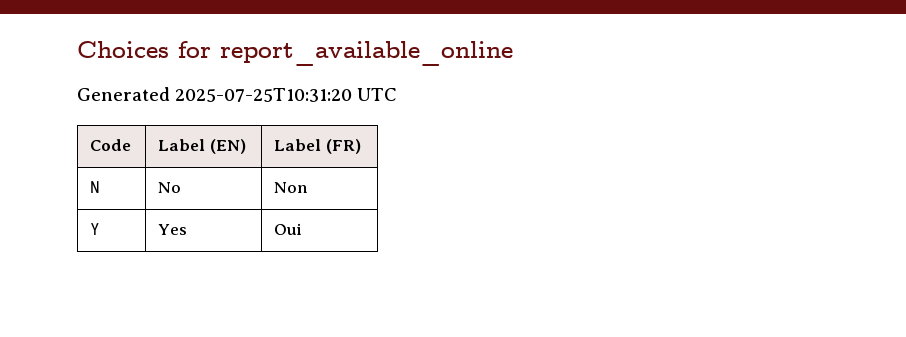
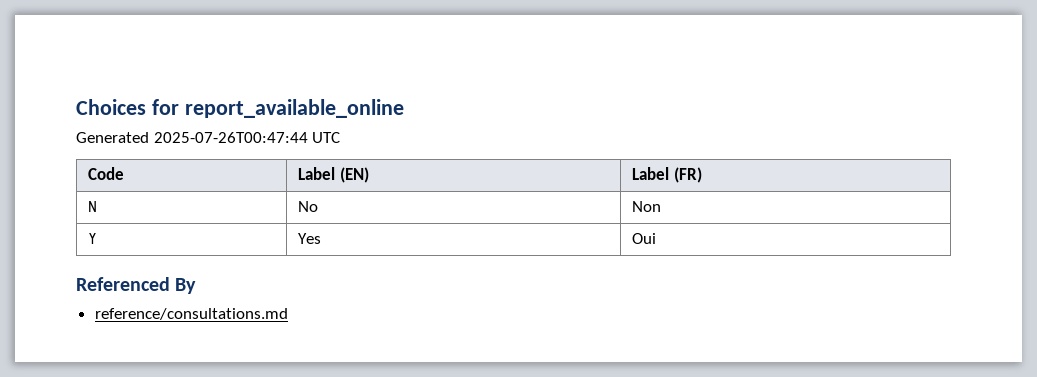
- Generated 2025-07-25T10:31:20 UTC
+ Generated 2025-07-26T00:47:44 UTC
+ Referenced By
+ reference/consultations.md

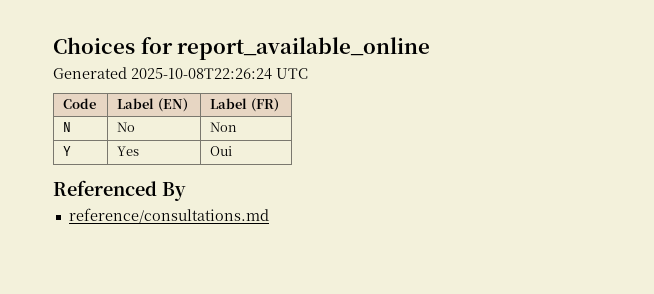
- Generated 2025-07-26T00:47:44 UTC
+ Generated 2025-10-08T22:26:24 UTC

